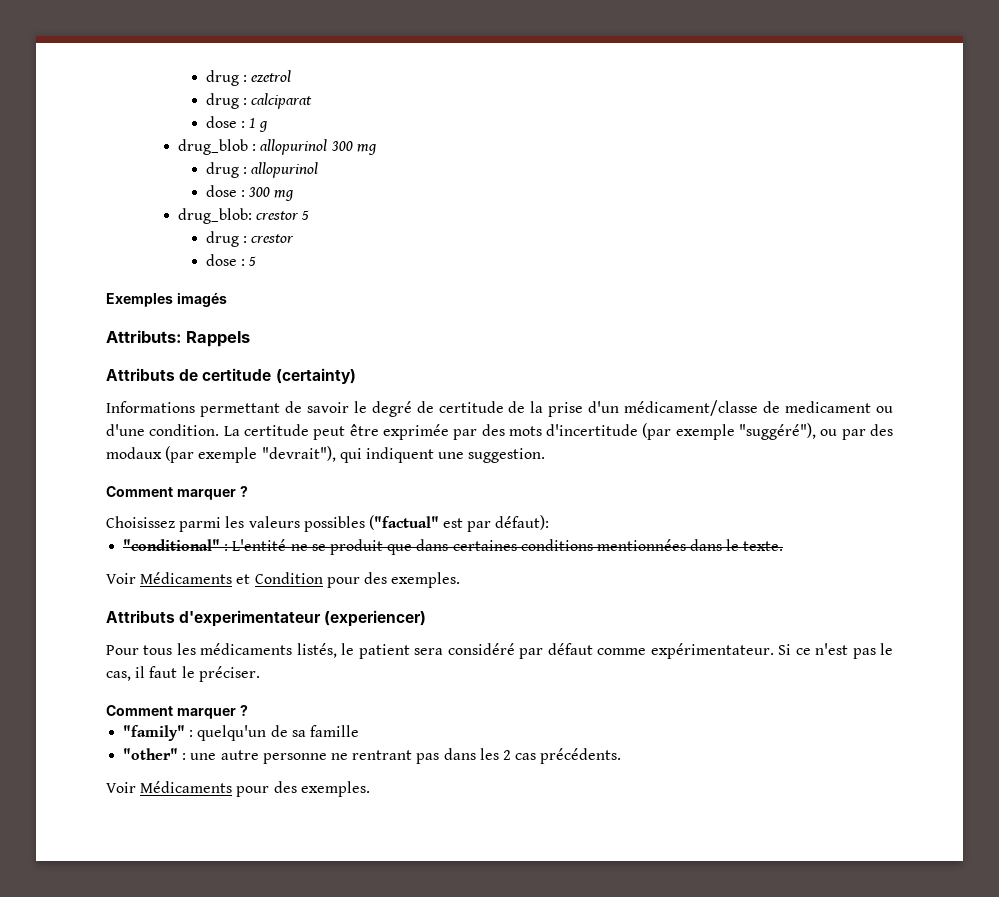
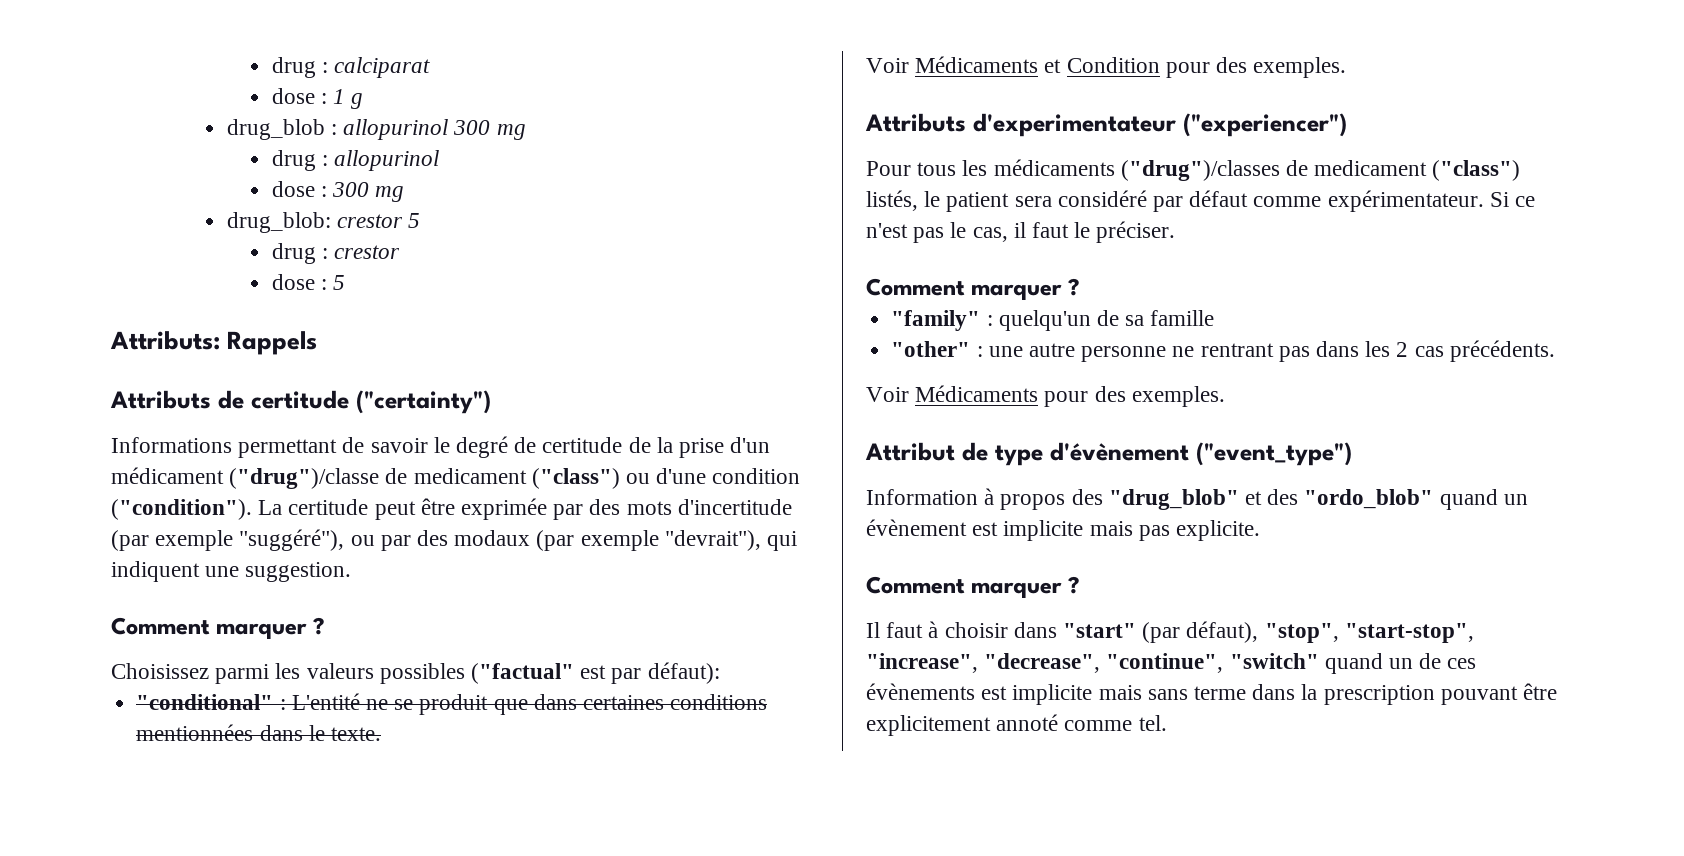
- drug : ezetrol
- Exemples imagés
- Attributs de certitude (certainty)
+ Attributs de certitude ("certainty")
- Informations permettant de savoir le degré de certitude de la prise d'un médicament/classe de medicament ou d'une condition.
+ Informations permettant de savoir le degré de certitude de la prise d'un médicament ("drug")/classe de medicament ("class") ou d'une condition ("condition").
- Attributs d'experimentateur (experiencer)
+ Attributs d'experimentateur ("experiencer")
- Pour tous les médicaments listés, le patient sera considéré par défaut comme expérimentateur.
+ Pour tous les médicaments ("drug")/classes de medicament ("class") listés, le patient sera considéré par défaut comme expérimentateur.
+ Attribut de type d'évènement ("event_type")
+ Information à propos des "drug_blob" et des "ordo_blob" quand un évènement est implicite mais pas explicite.
+ Comment marquer ?
+ Il faut à choisir dans "start" (par défaut), "stop", "start-stop", "increase", "decrease", "continue", "switch" quand un de ces évènements est implicite mais sans terme dans la prescription pouvant être explicitement annoté comme tel.

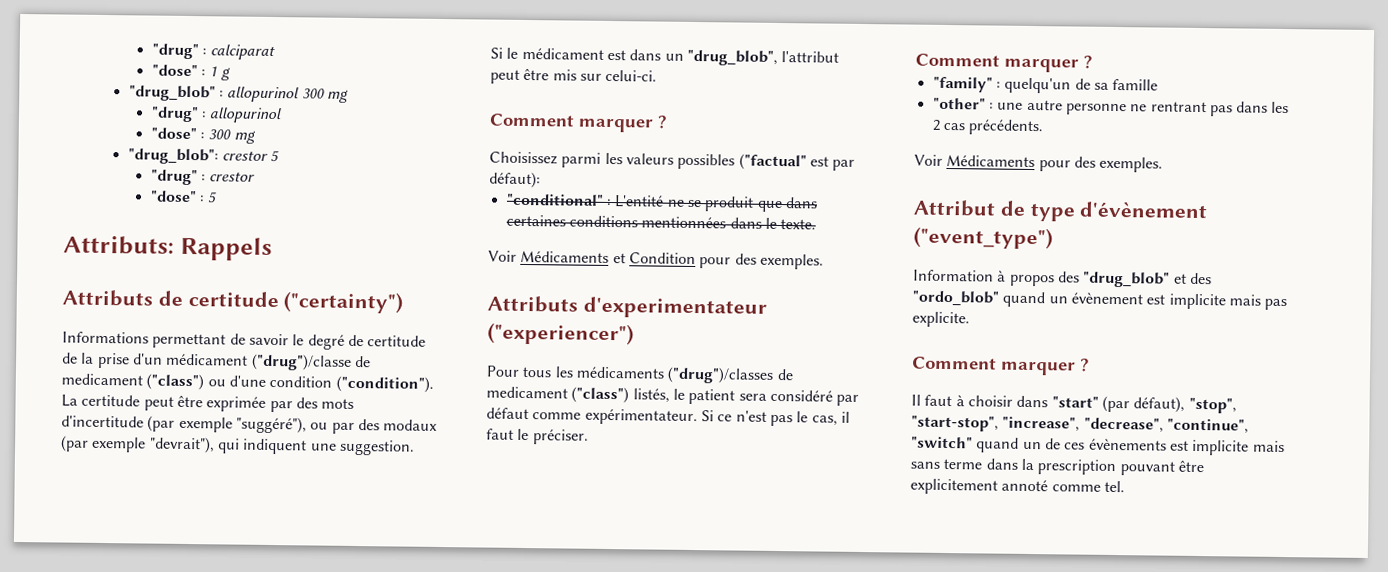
- drug : calciparat
+ "drug" : calciparat
- dose : 1 g
+ "dose" : 1 g
- drug_blob : allopurinol 300 mg
+ "drug_blob" : allopurinol 300 mg
- drug : allopurinol
+ "drug" : allopurinol
- dose : 300 mg
+ "dose" : 300 mg
- drug_blob: crestor 5
+ "drug_blob": crestor 5
- drug : crestor
+ "drug" : crestor
- dose : 5
+ "dose" : 5
+ Si le médicament est dans un "drug_blob", l'attribut peut être mis sur celui-ci.

